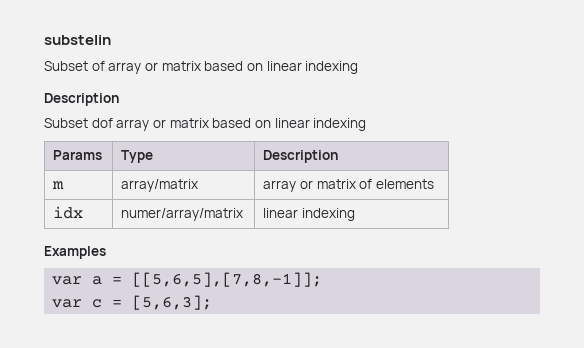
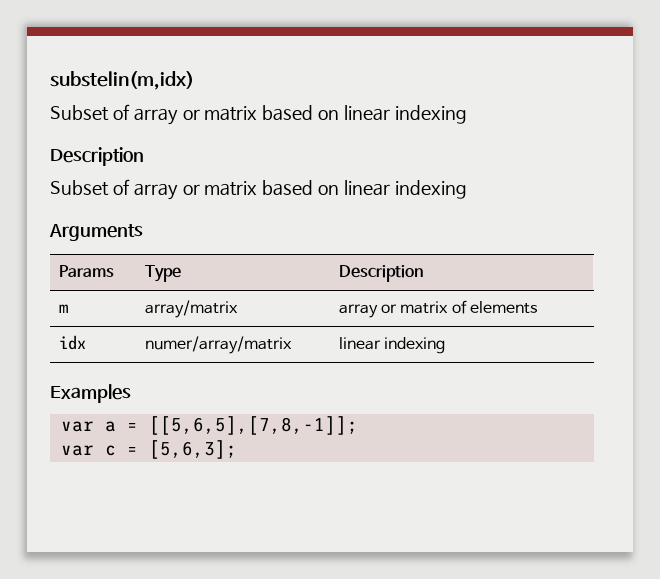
- substelin
+ substelin(m,idx)
  Subset of array or matrix based on linear indexing
  Description
- Subset dof array or matrix based on linear indexing
+ Subset of array or matrix based on linear indexing
+ Arguments

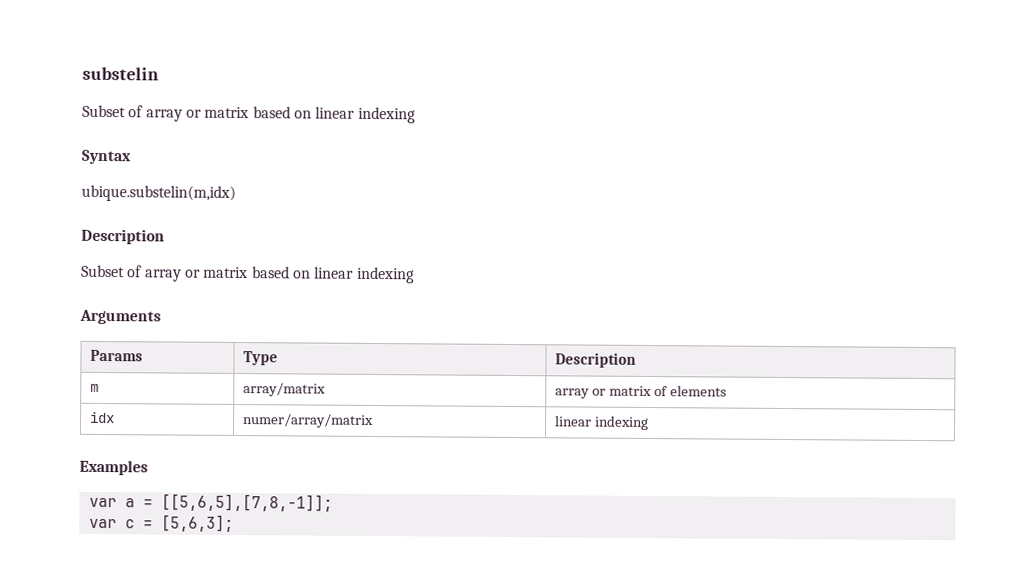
- substelin(m,idx)
+ substelin
  Subset of array or matrix based on linear indexing
+ Syntax
+ ubique.substelin(m,idx)

